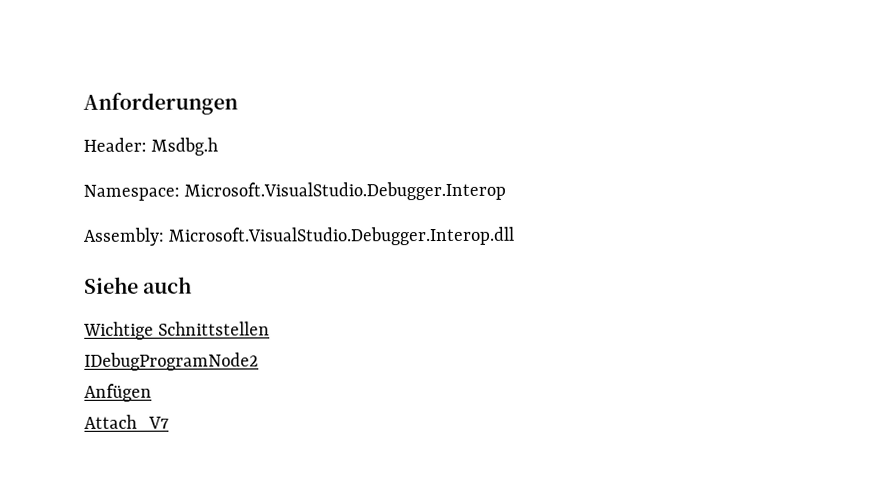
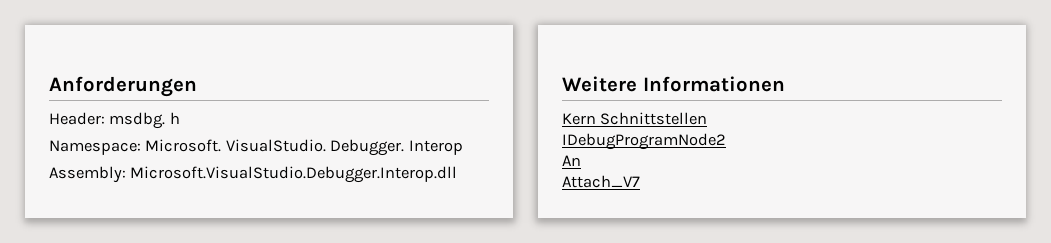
- Header: Msdbg.h
+ Header: msdbg. h
- Namespace: Microsoft.VisualStudio.Debugger.Interop
+ Namespace: Microsoft. VisualStudio. Debugger. Interop
- Siehe auch
- Wichtige Schnittstellen
+ Weitere Informationen
+ Kern Schnittstellen
- Anfügen
+ An

